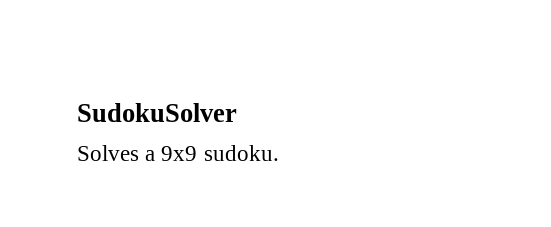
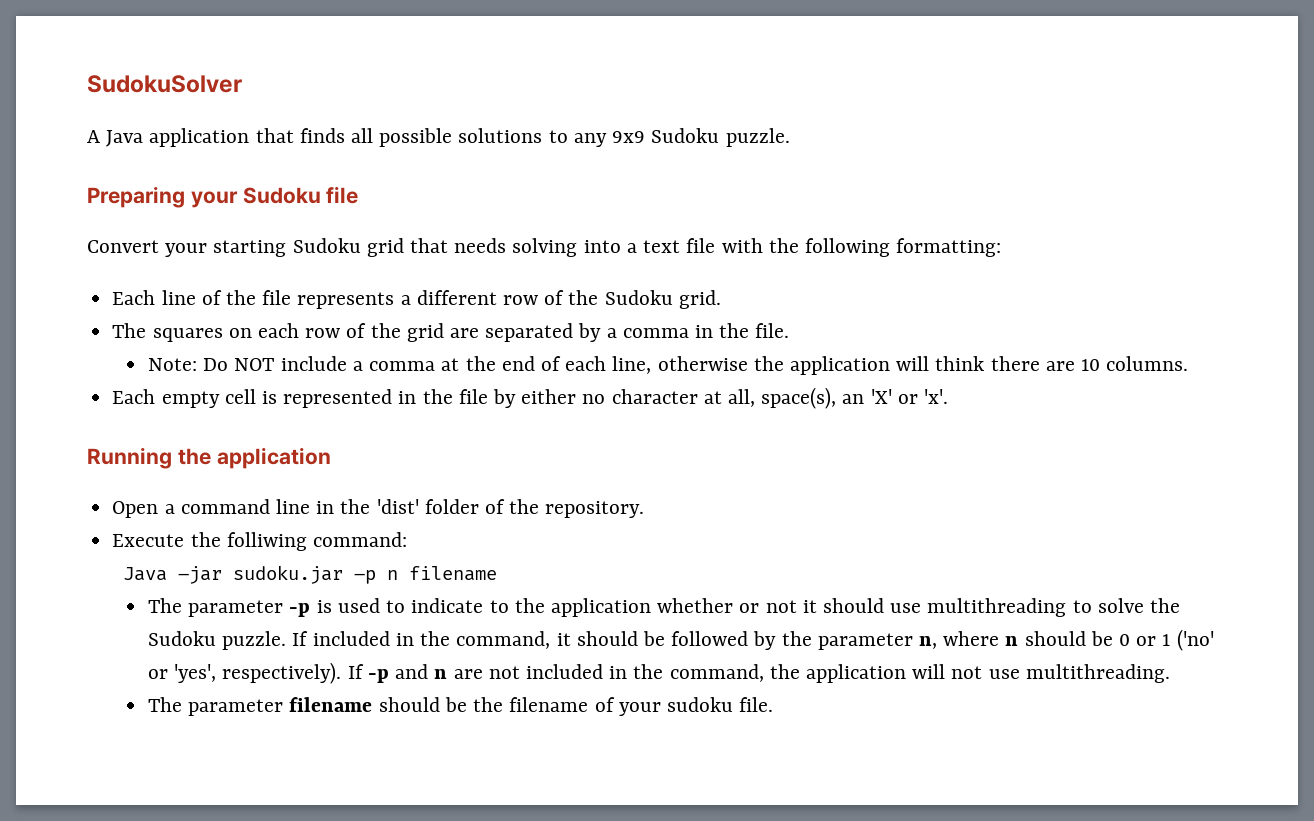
- Solves a 9x9 sudoku.
+ A Java application that finds all possible solutions to any 9x9 Sudoku puzzle.
+ Preparing your Sudoku file
+ Convert your starting Sudoku grid that needs solving into a text file with the following formatting:
+ Each line of the file represents a different row of the Sudoku grid.
+ The squares on each row of the grid are separated by a comma in the file.
+ Note: Do NOT include a comma at the end of each line, otherwise the application will think there are 10 columns.
+ Each empty cell is represented in the file by either no character at all, space(s), an 'X' or 'x'.
+ Running the application
+ Open a command line in the 'dist' folder of the repository.
+ Execute the folliwing command:
+ Java –jar sudoku.jar –p n filename
+ The parameter -p is used to indicate to the application whether or not it should use multithreading to solve the Sudoku puzzle. If included in the command, it should be followed by the parameter n, where n should be 0 or 1 ('no' or 'yes', respectively). If -p and n are not included in the command, the application will not use multithreading.
+ The parameter filename should be the filename of your sudoku file.

